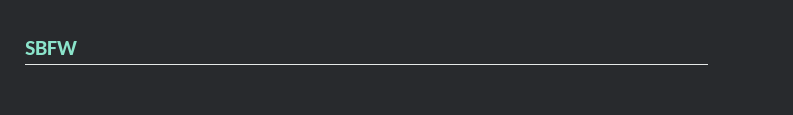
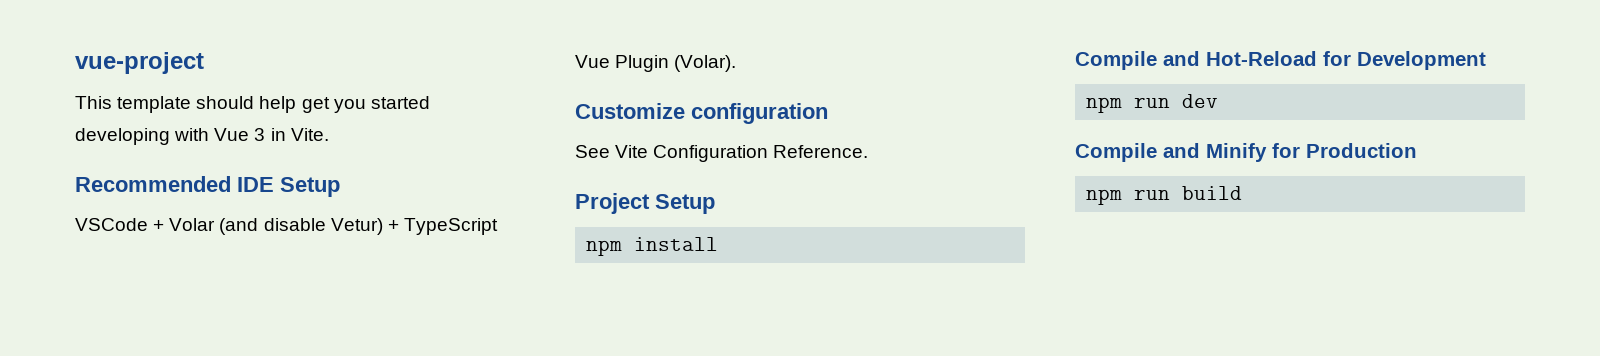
- SBFW
+ vue-project
+ This template should help get you started developing with Vue 3 in Vite.
+ Recommended IDE Setup
+ VSCode + Volar (and disable Vetur) + TypeScript Vue Plugin (Volar).
+ Customize configuration
+ See Vite Configuration Reference.
+ Project Setup
+ npm install
+ Compile and Hot-Reload for Development
+ npm run dev
+ Compile and Minify for Production
+ npm run build

